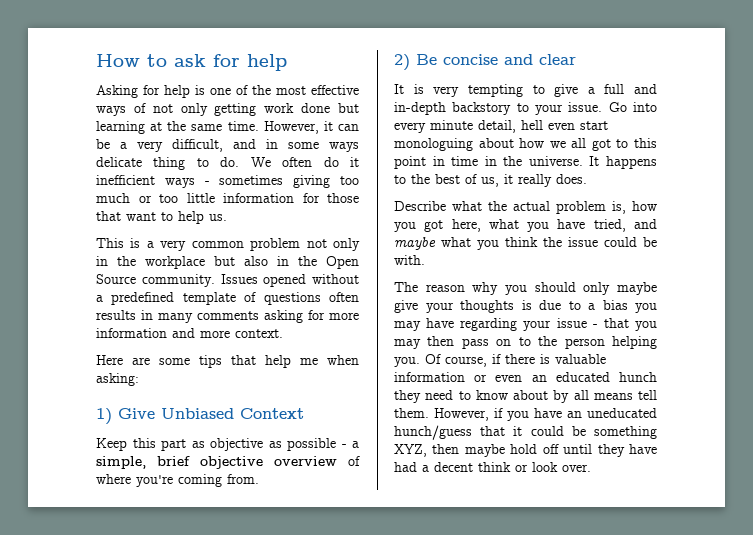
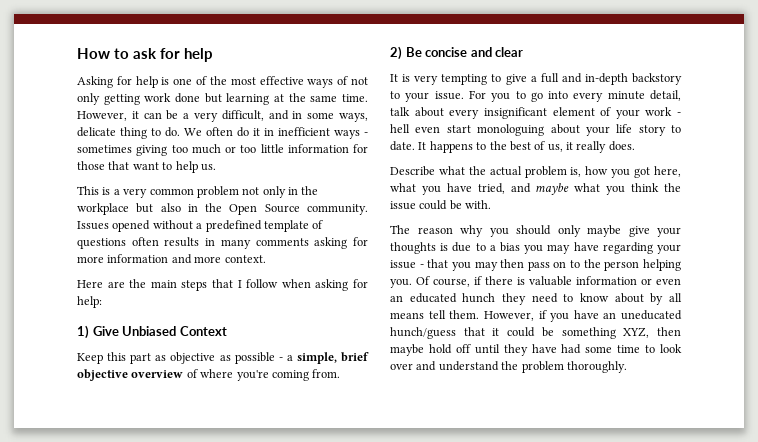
- However, it can be a very difficult, and in some ways delicate thing to do.
+ However, it can be a very difficult, and in some ways, delicate thing to do.
- We often do it inefficient ways - sometimes giving too much or too little information for those that want to help us.
+ We often do it in inefficient ways - sometimes giving too much or too little information for those that want to help us.
- Here are some tips that help me when asking:
+ Here are the main steps that I follow when asking for help:
- Go into every minute detail, hell even start monologuing about how we all got to this point in time in the universe.
+ For you to go into every minute detail, talk about every insignificant element of your work - hell even start monologuing about your life story to date.
- However, if you have an uneducated hunch/guess that it could be something XYZ, then maybe hold off until they have had a decent think or look over.
+ However, if you have an uneducated hunch/guess that it could be something XYZ, then maybe hold off until they have had some time to look over and understand the problem thoroughly.

